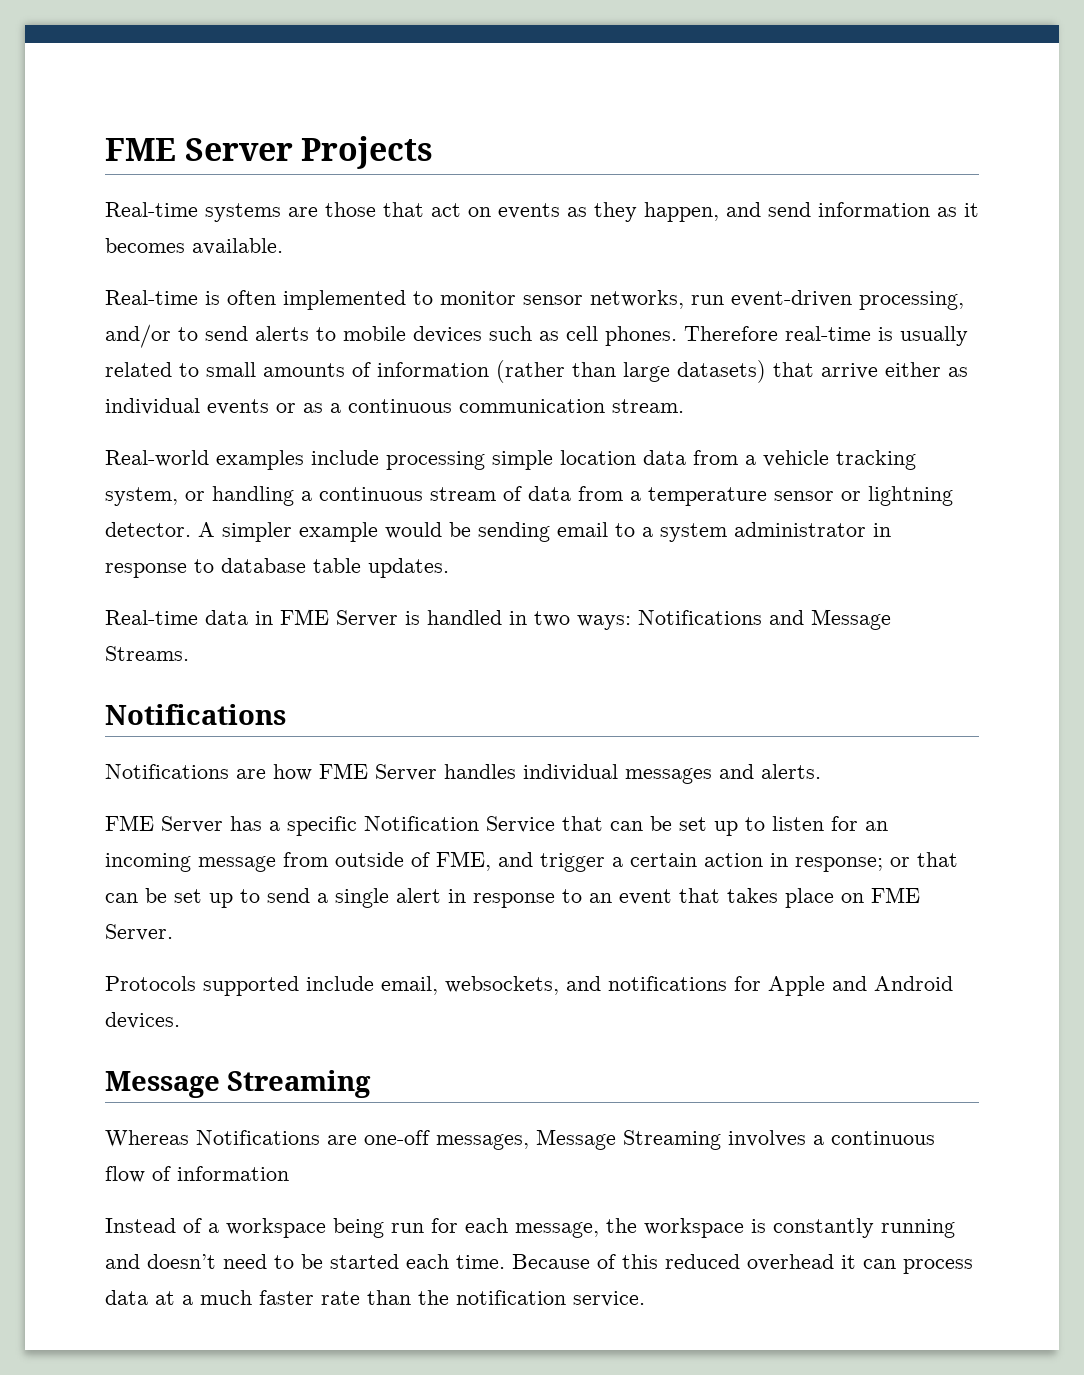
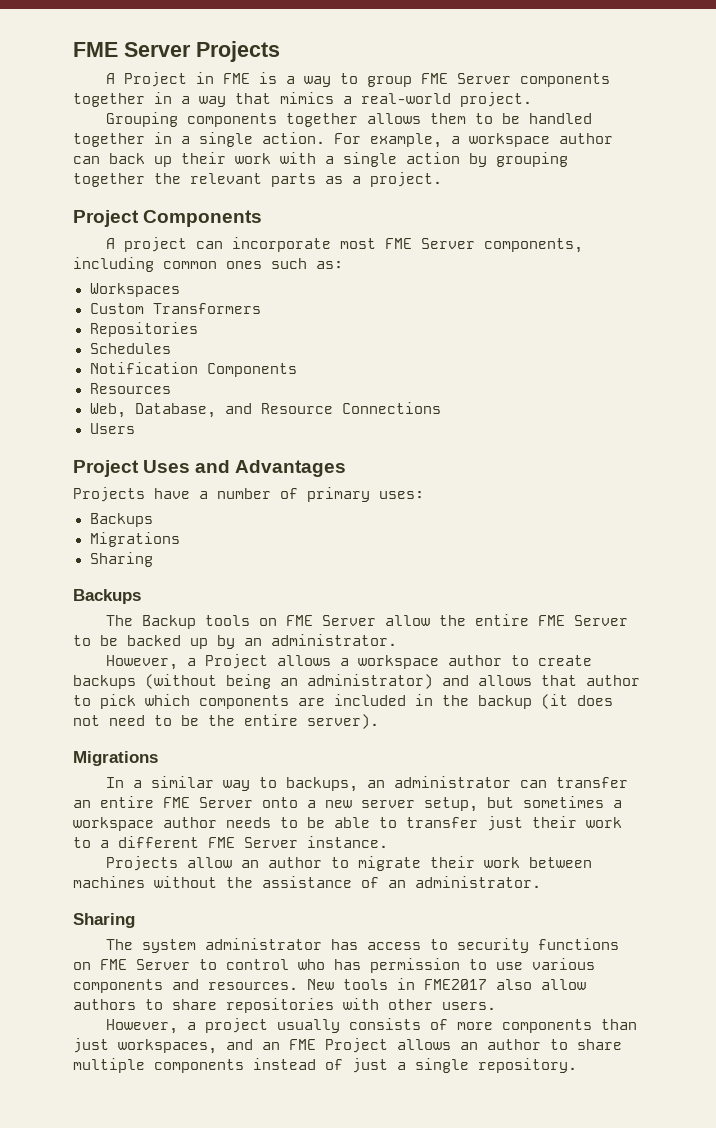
- Real-time systems are those that act on events as they happen, and send information as it becomes available.
- Real-time is often implemented to monitor sensor networks, run event-driven processing, and/or to send alerts to mobile devices such as cell phones. Therefore real-time is usually related to small amounts of information (rather than large datasets) that arrive either as individual events or as a continuous communication stream.
- Real-world examples include processing simple location data from a vehicle tracking system, or handling a continuous stream of data from a temperature sensor or lightning detector. A simpler example would be sending email to a system administrator in response to database table updates.
- Real-time data in FME Server is handled in two ways: Notifications and Message Streams.
- Notifications
- Notifications are how FME Server handles individual messages and alerts.
- FME Server has a specific Notification Service that can be set up to listen for an incoming message from outside of FME, and trigger a certain action in response; or that can be set up to send a single alert in response to an event that takes place on FME Server.
- Protocols supported include email, websockets, and notifications for Apple and Android devices.
- Message Streaming
- Whereas Notifications are one-off messages, Message Streaming involves a continuous flow of information
- Instead of a workspace being run for each message, the workspace is constantly running and doesn’t need to be started each time. Because of this reduced overhead it can process data at a much faster rate than the notification service.
+ A Project in FME is a way to group FME Server components together in a way that mimics a real-world project.
+ Grouping components together allows them to be handled together in a single action. For example, a workspace author can back up their work with a single action by grouping together the relevant parts as a project.
+ Project Components
+ A project can incorporate most FME Server components, including common ones such as:
+ Workspaces
+ Custom Transformers
+ Repositories
+ Schedules
+ Notification Components
+ Resources
+ Web, Database, and Resource Connections
+ Users
+ Project Uses and Advantages
+ Projects have a number of primary uses:
+ Backups
+ Migrations
+ Sharing
+ Backups
+ The Backup tools on FME Server allow the entire FME Server to be backed up by an administrator.
+ However, a Project allows a workspace author to create backups (without being an administrator) and allows that author to pick which components are included in the backup (it does not need to be the entire server).
+ Migrations
+ In a similar way to backups, an administrator can transfer an entire FME Server onto a new server setup, but sometimes a workspace author needs to be able to transfer just their work to a different FME Server instance.
+ Projects allow an author to migrate their work between machines without the assistance of an administrator.
+ Sharing
+ The system administrator has access to security functions on FME Server to control who has permission to use various components and resources. New tools in FME2017 also allow authors to share repositories with other users.
+ However, a project usually consists of more components than just workspaces, and an FME Project allows an author to share multiple components instead of just a single repository.

